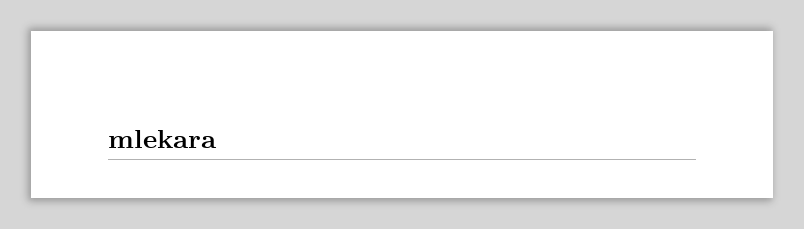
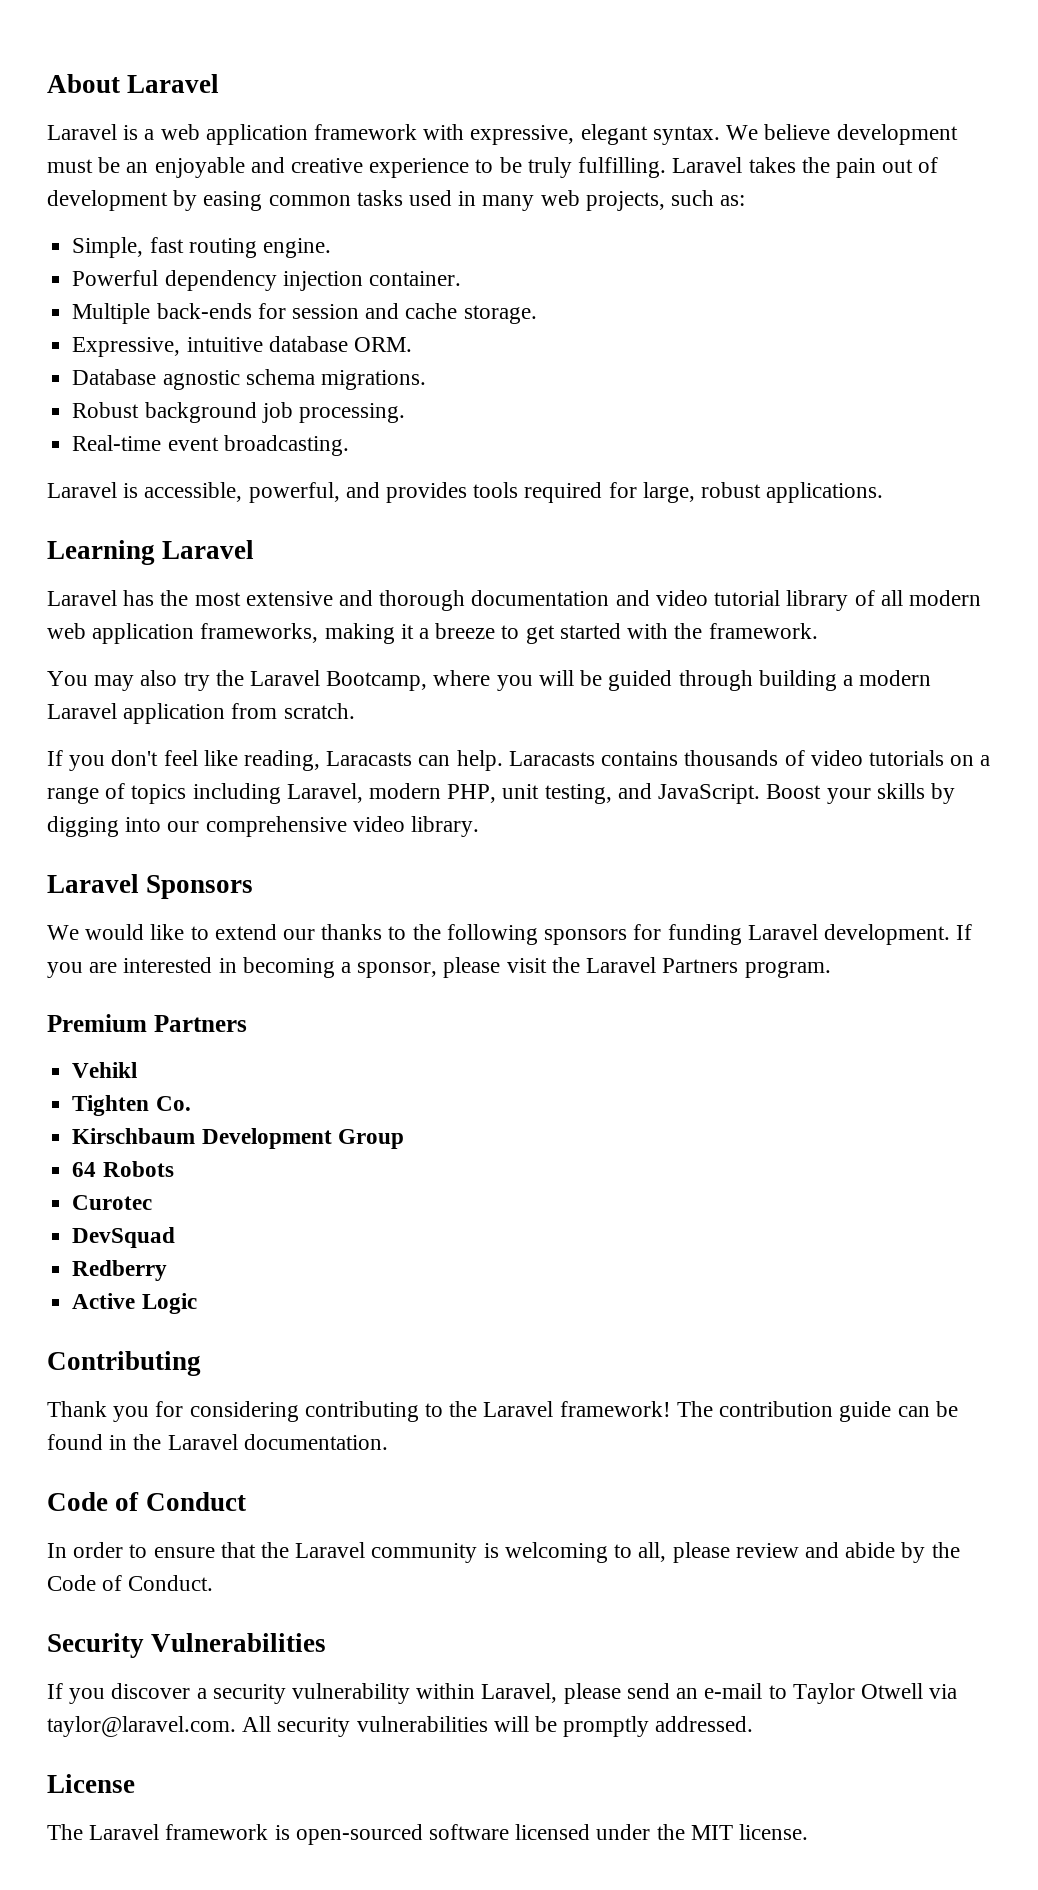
- mlekara
+ About Laravel
+ Laravel is a web application framework with expressive, elegant syntax. We believe development must be an enjoyable and creative experience to be truly fulfilling. Laravel takes the pain out of development by easing common tasks used in many web projects, such as:
+ Simple, fast routing engine.
+ Powerful dependency injection container.
+ Multiple back-ends for session and cache storage.
+ Expressive, intuitive database ORM.
+ Database agnostic schema migrations.
+ Robust background job processing.
+ Real-time event broadcasting.
+ Laravel is accessible, powerful, and provides tools required for large, robust applications.
+ Learning Laravel
+ Laravel has the most extensive and thorough documentation and video tutorial library of all modern web application frameworks, making it a breeze to get started with the framework.
+ You may also try the Laravel Bootcamp, where you will be guided through building a modern Laravel application from scratch.
+ If you don't feel like reading, Laracasts can help. Laracasts contains thousands of video tutorials on a range of topics including Laravel, modern PHP, unit testing, and JavaScript. Boost your skills by digging into our comprehensive video library.
+ Laravel Sponsors
+ We would like to extend our thanks to the following sponsors for funding Laravel development. If you are interested in becoming a sponsor, please visit the Laravel Partners program.
+ Premium Partners
+ Vehikl
+ Tighten Co.
+ Kirschbaum Development Group
+ 64 Robots
+ Curotec
+ DevSquad
+ Redberry
+ Active Logic
+ Contributing
+ Thank you for considering contributing to the Laravel framework! The contribution guide can be found in the Laravel documentation.
+ Code of Conduct
+ In order to ensure that the Laravel community is welcoming to all, please review and abide by the Code of Conduct.
+ Security Vulnerabilities
+ If you discover a security vulnerability within Laravel, please send an e-mail to Taylor Otwell via taylor@laravel.com. All security vulnerabilities will be promptly addressed.
+ License
+ The Laravel framework is open-sourced software licensed under the MIT license.

